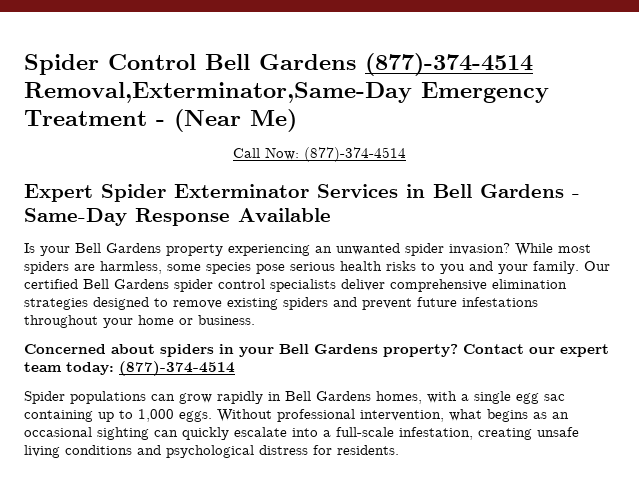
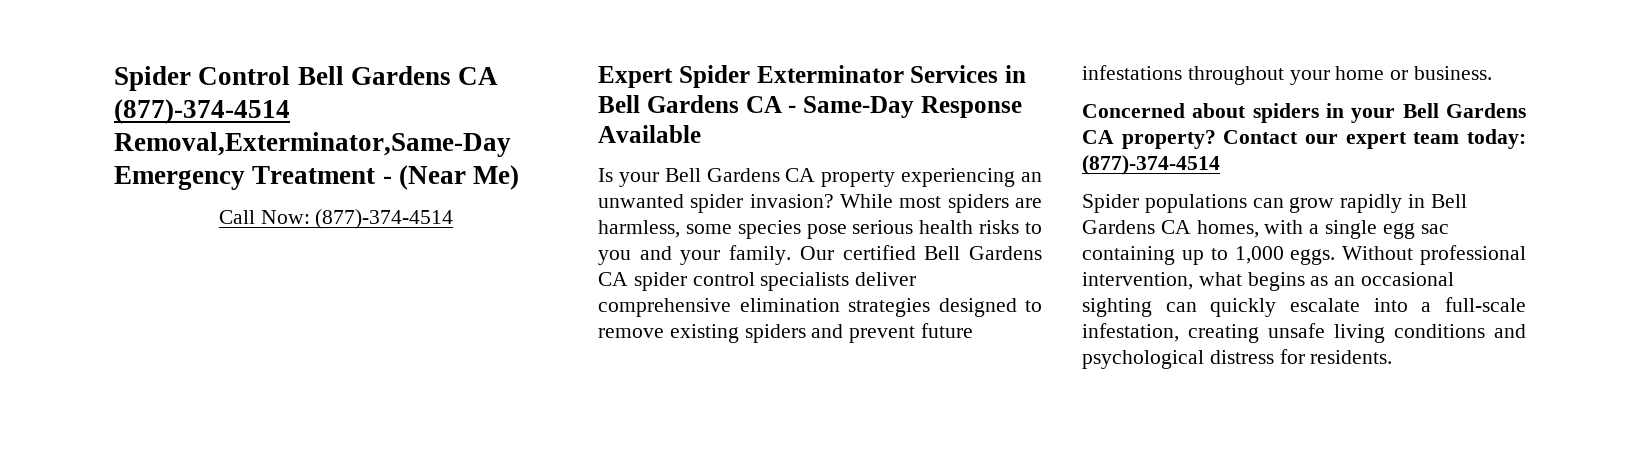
- Spider Control Bell Gardens (877)-374-4514 Removal,Exterminator,Same-Day Emergency Treatment - (Near Me)
+ Spider Control Bell Gardens CA (877)-374-4514 Removal,Exterminator,Same-Day Emergency Treatment - (Near Me)
- Expert Spider Exterminator Services in Bell Gardens - Same-Day Response Available
+ Expert Spider Exterminator Services in Bell Gardens CA - Same-Day Response Available
- Is your Bell Gardens property experiencing an unwanted spider invasion?
+ Is your Bell Gardens CA property experiencing an unwanted spider invasion?
- Our certified Bell Gardens spider control specialists deliver comprehensive elimination strategies designed to remove existing spiders and prevent future infestations throughout your home or business.
+ Our certified Bell Gardens CA spider control specialists deliver comprehensive elimination strategies designed to remove existing spiders and prevent future infestations throughout your home or business.
- Concerned about spiders in your Bell Gardens property?
+ Concerned about spiders in your Bell Gardens CA property?
- Spider populations can grow rapidly in Bell Gardens homes, with a single egg sac containing up to 1,000 eggs.
+ Spider populations can grow rapidly in Bell Gardens CA homes, with a single egg sac containing up to 1,000 eggs.

